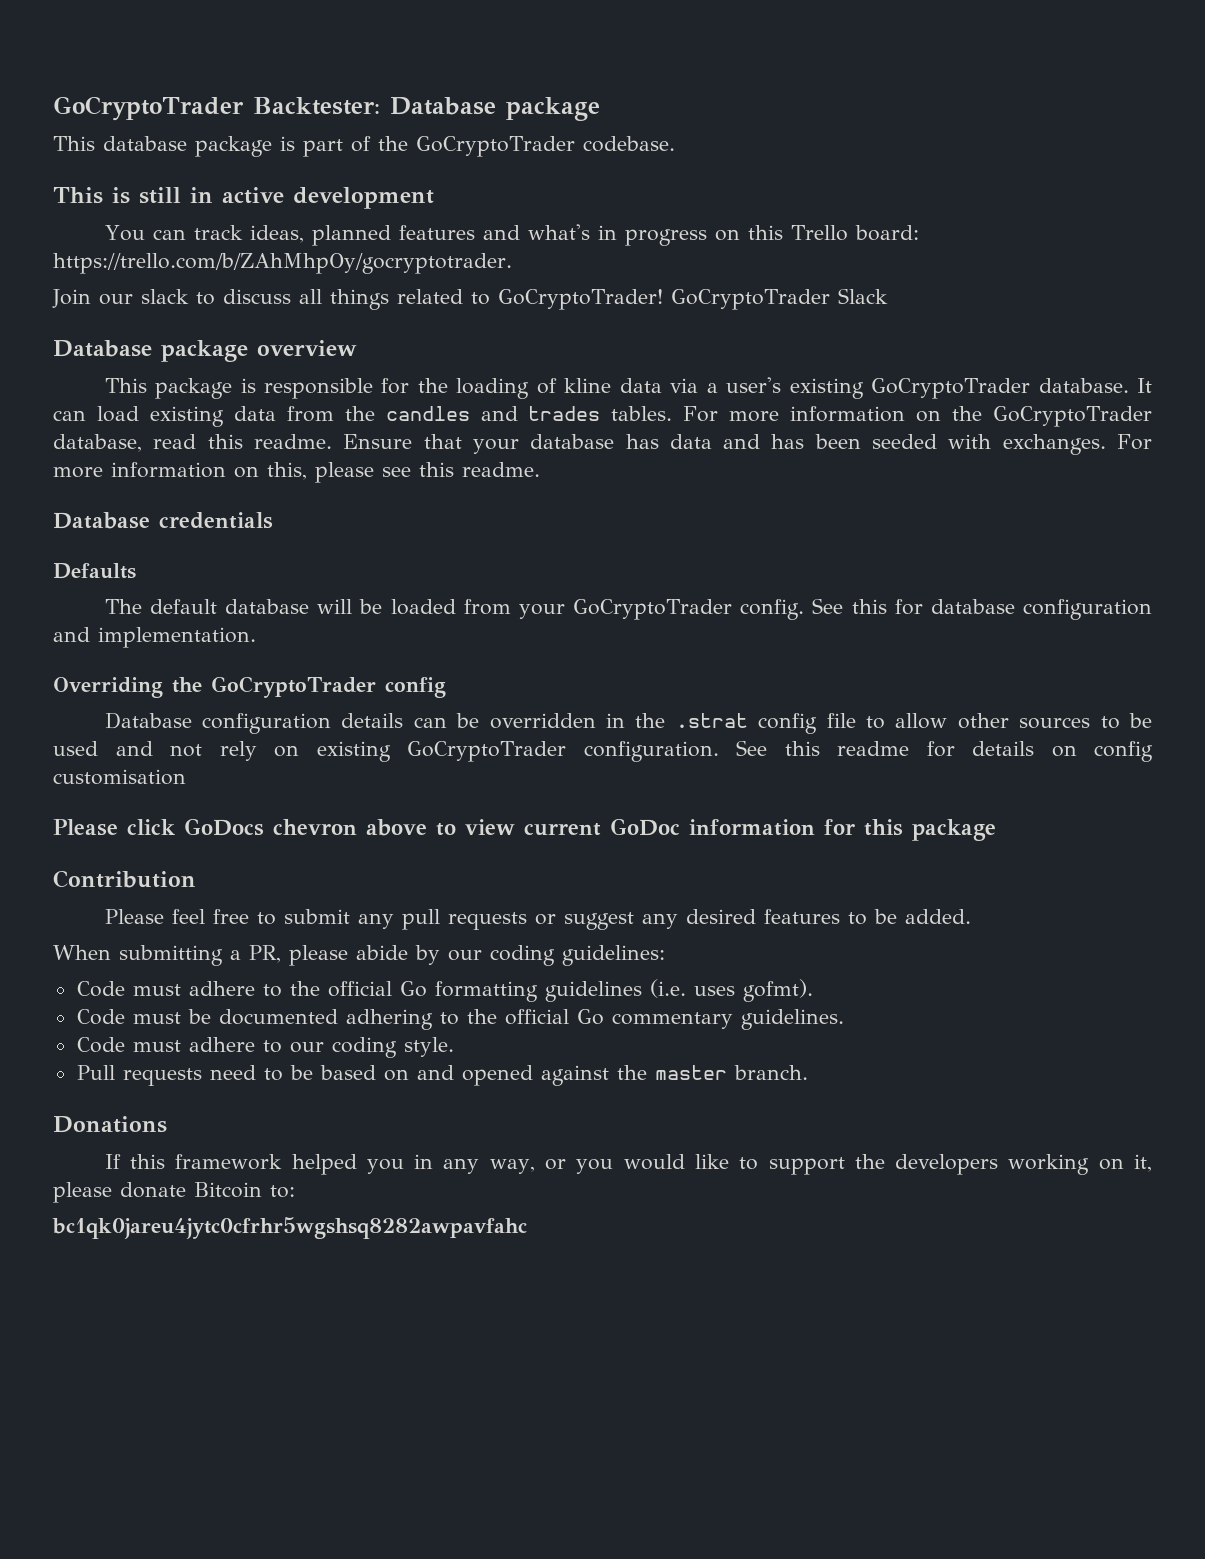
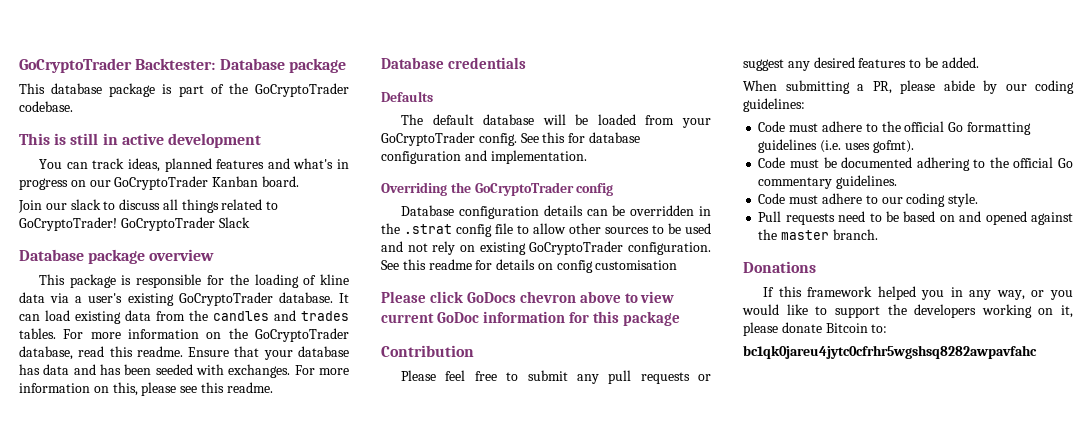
- You can track ideas, planned features and what's in progress on this Trello board: https://trello.com/b/ZAhMhpOy/gocryptotrader.
+ You can track ideas, planned features and what's in progress on our GoCryptoTrader Kanban board.

